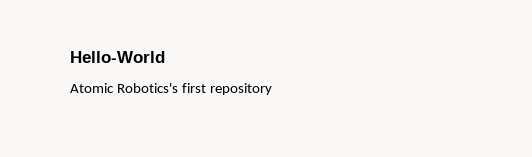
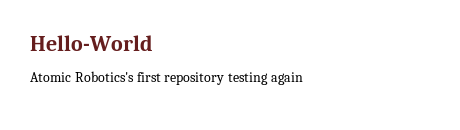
- Atomic Robotics's first repository
+ Atomic Robotics's first repository testing again

